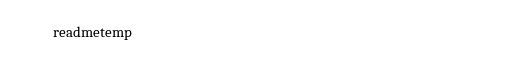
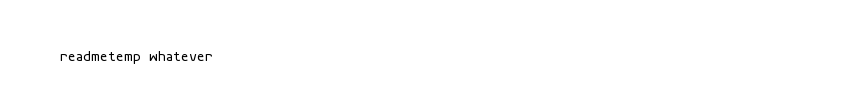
- readmetemp
+ readmetemp whatever

